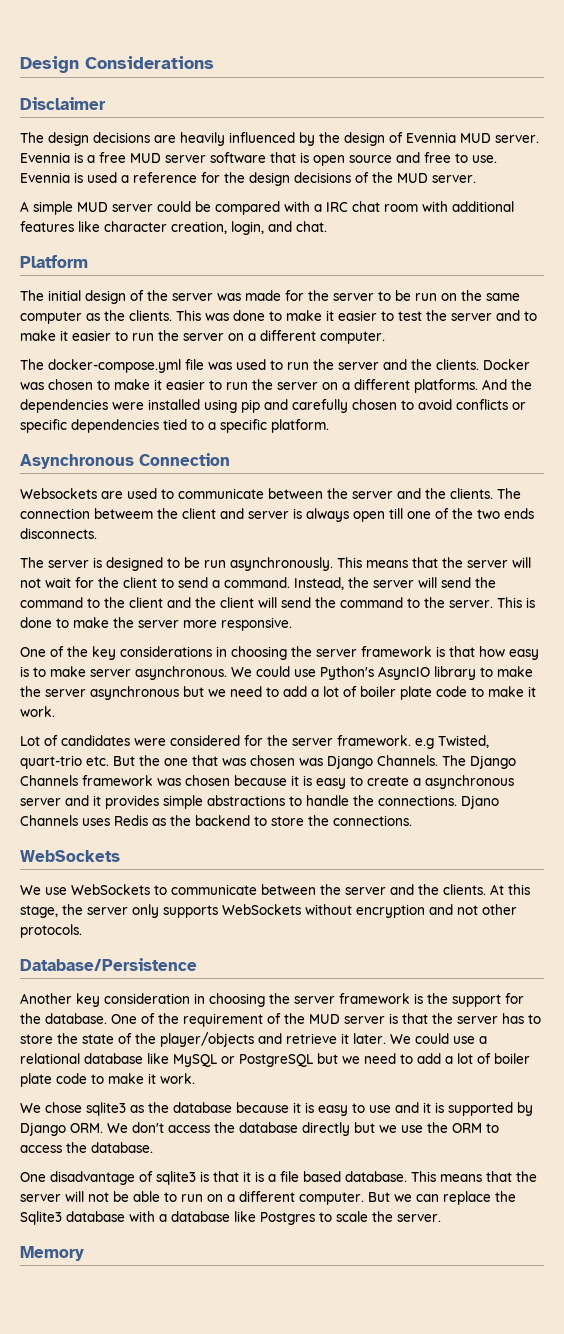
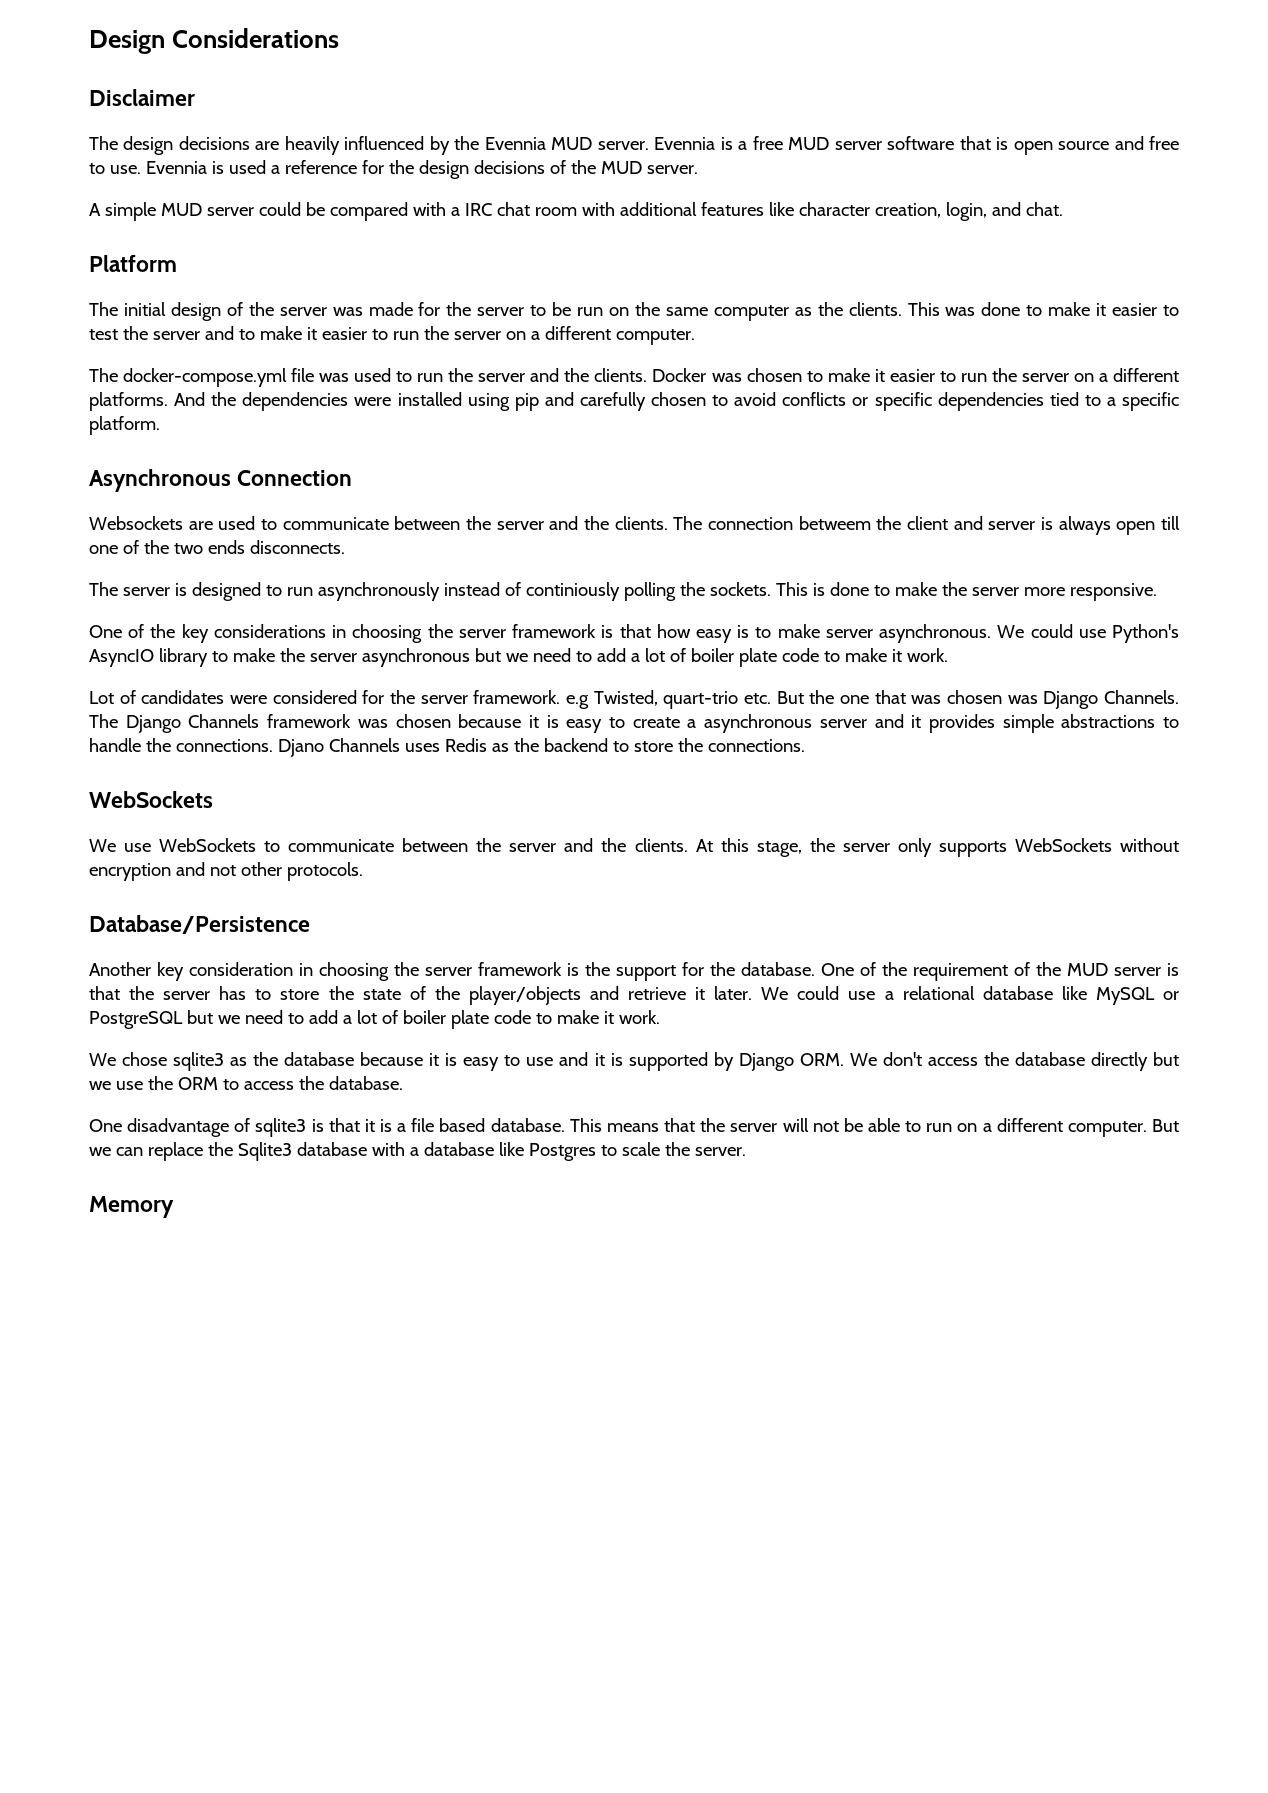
- The design decisions are heavily influenced by the design of Evennia MUD server.
+ The design decisions are heavily influenced by the Evennia MUD server.
- The server is designed to be run asynchronously. This means that the server will not wait for the client to send a command. Instead, the server will send the command to the client and the client will send the command to the server.
+ The server is designed to run asynchronously instead of continiously polling the sockets.

